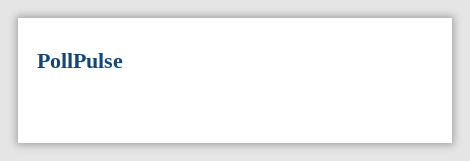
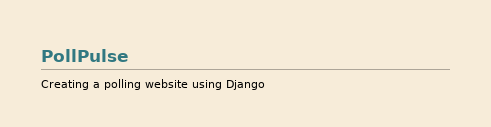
+ Creating a polling website using Django

